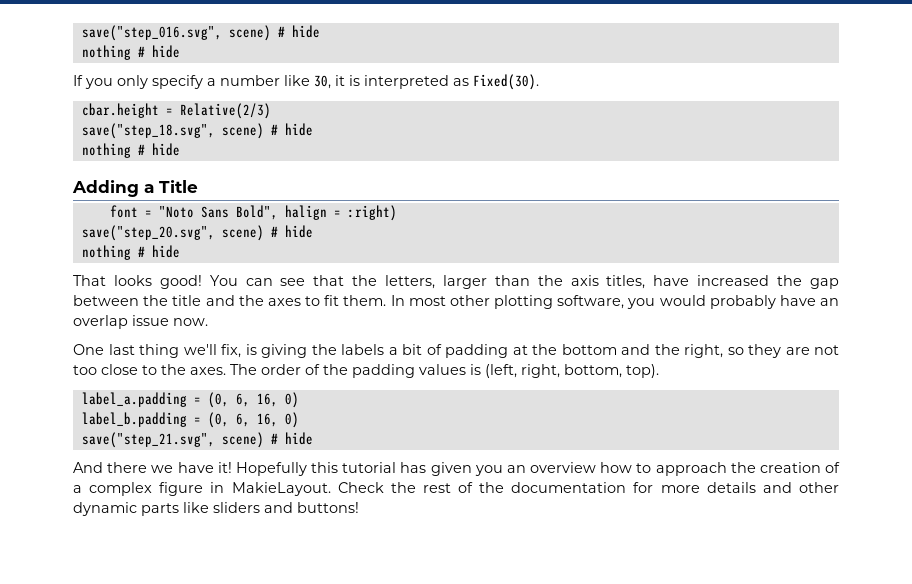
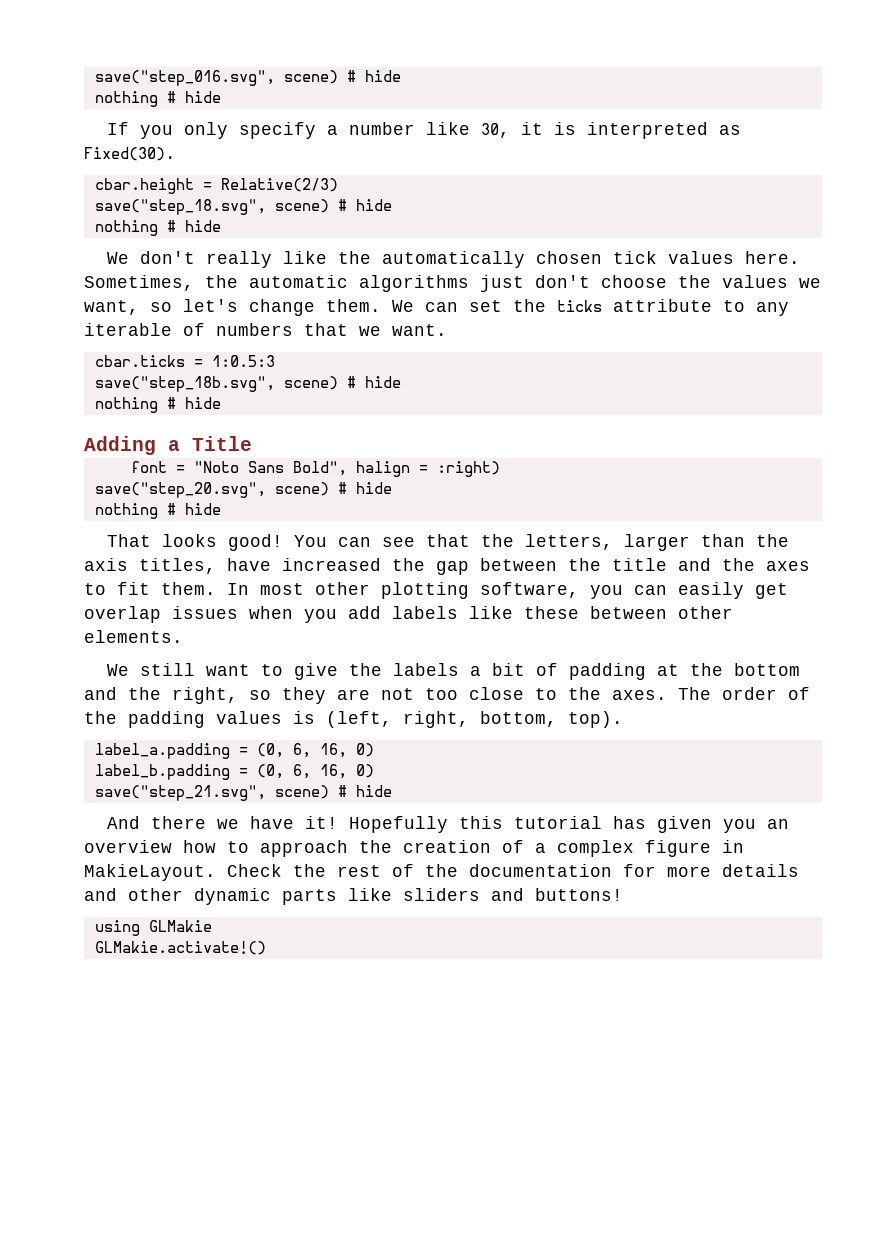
+ We don't really like the automatically chosen tick values here. Sometimes, the automatic algorithms just don't choose the values we want, so let's change them. We can set the ticks attribute to any iterable of numbers that we want.
+ cbar.ticks = 1:0.5:3
+ save("step_18b.svg", scene) # hide
+ nothing # hide
- In most other plotting software, you would probably have an overlap issue now.
- One last thing we'll fix, is giving the labels a bit of padding at the bottom and the right, so they are not too close to the axes.
+ In most other plotting software, you can easily get overlap issues when you add labels like these between other elements.
+ We still want to give the labels a bit of padding at the bottom and the right, so they are not too close to the axes.
+ using GLMakie
+ GLMakie.activate!()

